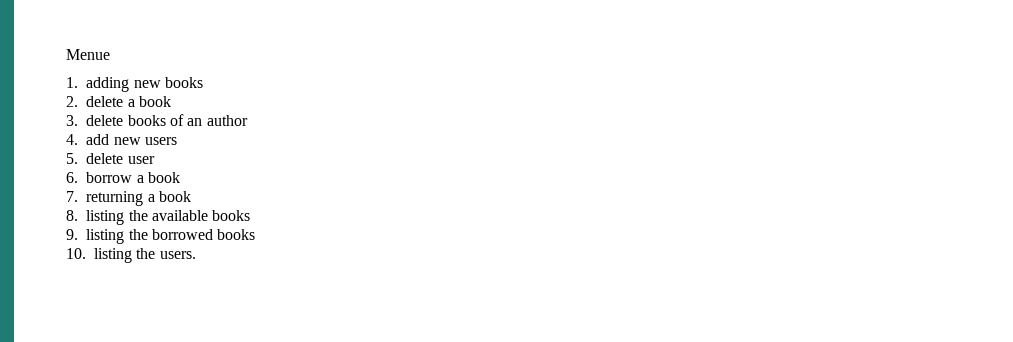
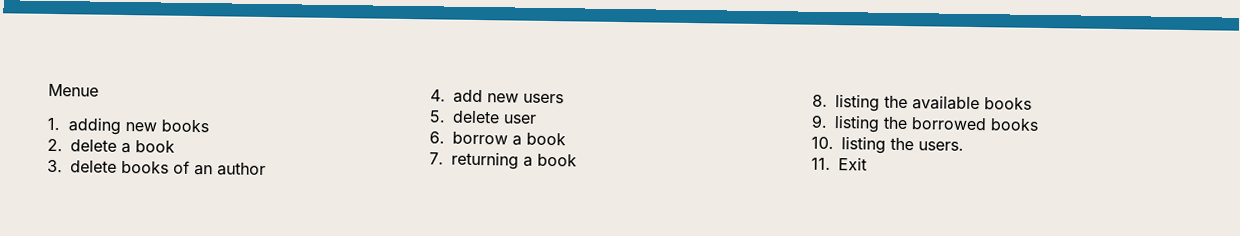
+ 11. Exit

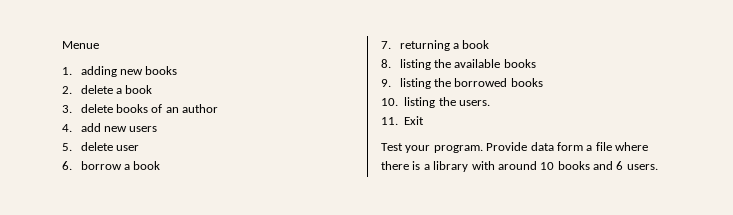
+ Test your program. Provide data form a file where there is a library with around 10 books and 6 users.

